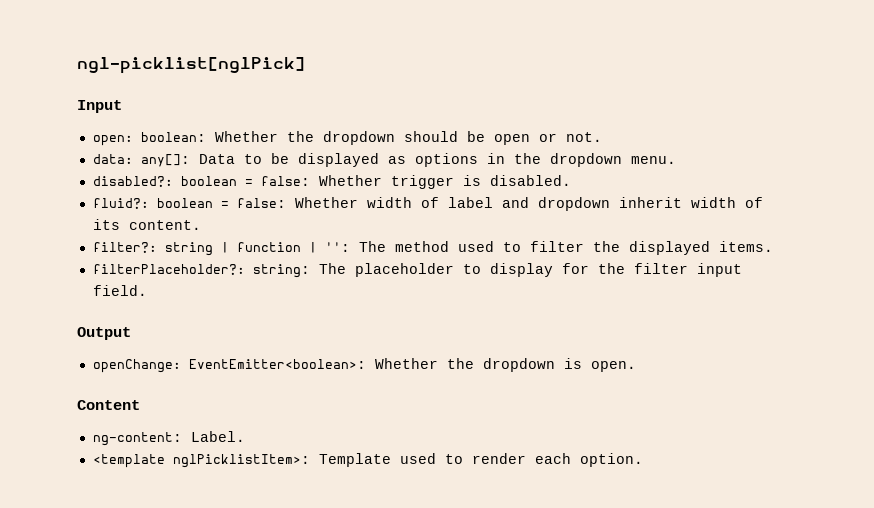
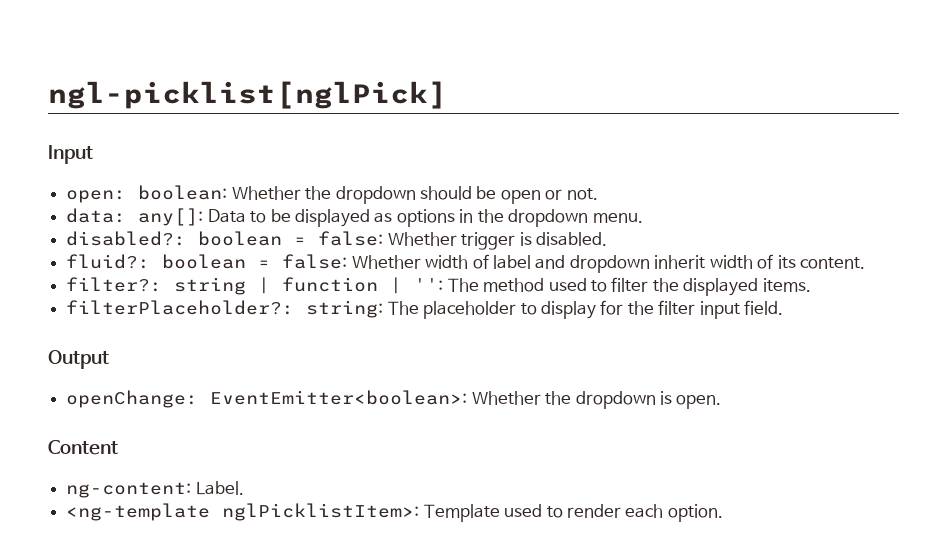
- <template nglPicklistItem>: Template used to render each option.
+ <ng-template nglPicklistItem>: Template used to render each option.

